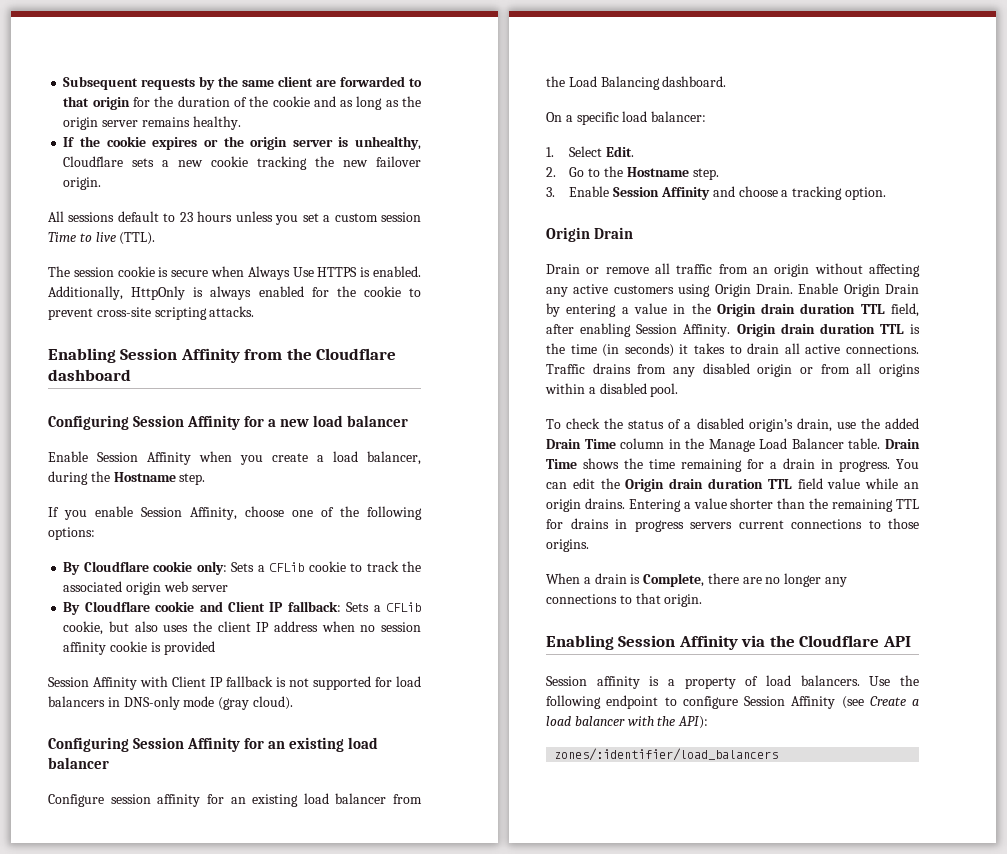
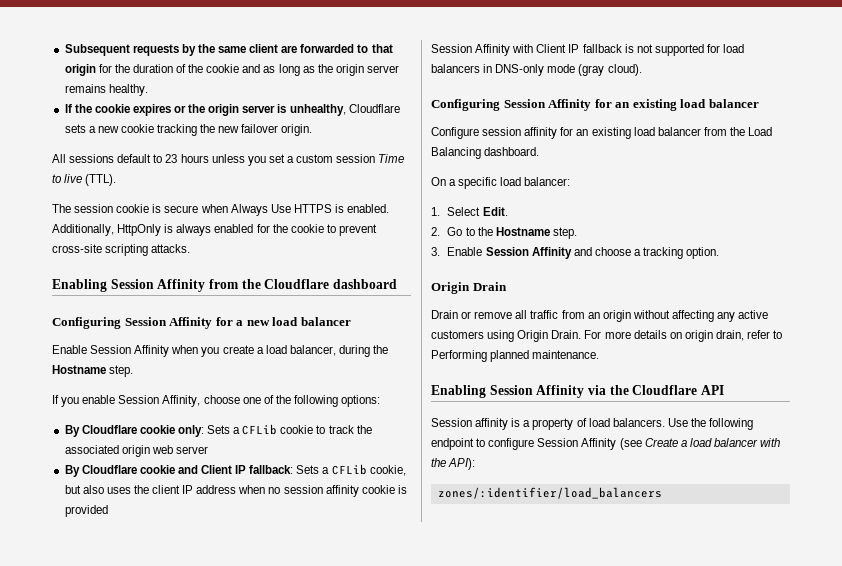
- Enable Origin Drain by entering a value in the Origin drain duration TTL field, after enabling Session Affinity. Origin drain duration TTL is the time (in seconds) it takes to drain all active connections. Traffic drains from any disabled origin or from all origins within a disabled pool.
- To check the status of a disabled origin’s drain, use the added Drain Time column in the Manage Load Balancer table. Drain Time shows the time remaining for a drain in progress. You can edit the Origin drain duration TTL field value while an origin drains. Entering a value shorter than the remaining TTL for drains in progress servers current connections to those origins.
- When a drain is Complete, there are no longer any connections to that origin.
+ For more details on origin drain, refer to Performing planned maintenance.

